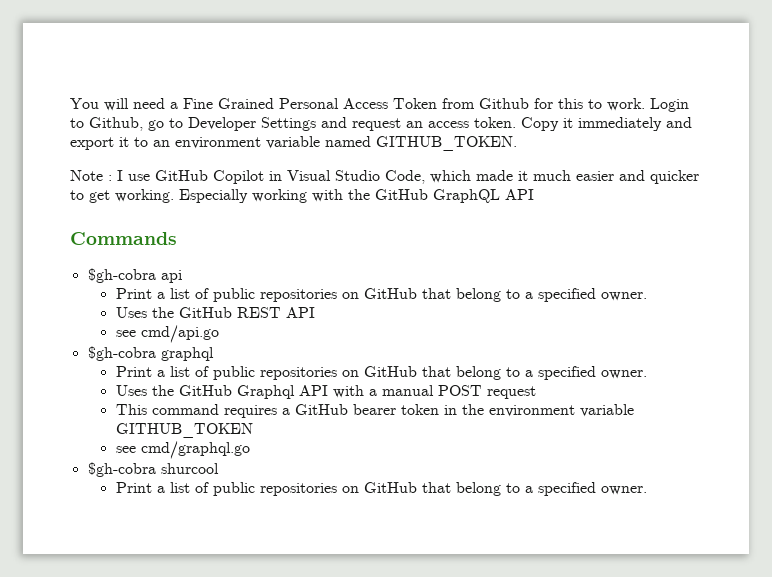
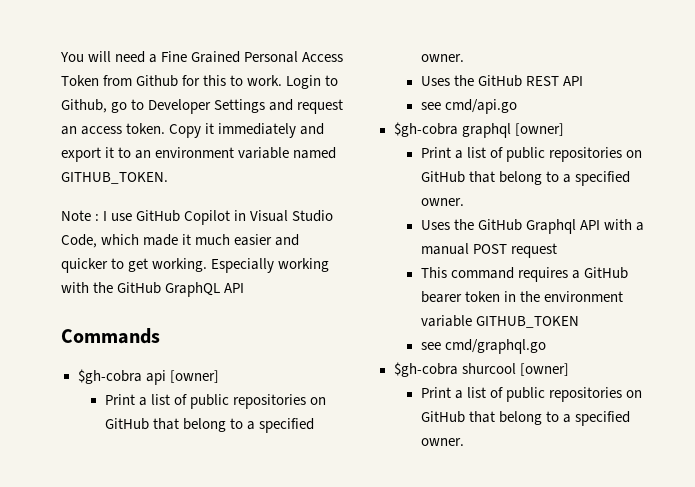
- $gh-cobra api
+ $gh-cobra api [owner]
- $gh-cobra graphql
+ $gh-cobra graphql [owner]
- $gh-cobra shurcool
+ $gh-cobra shurcool [owner]

